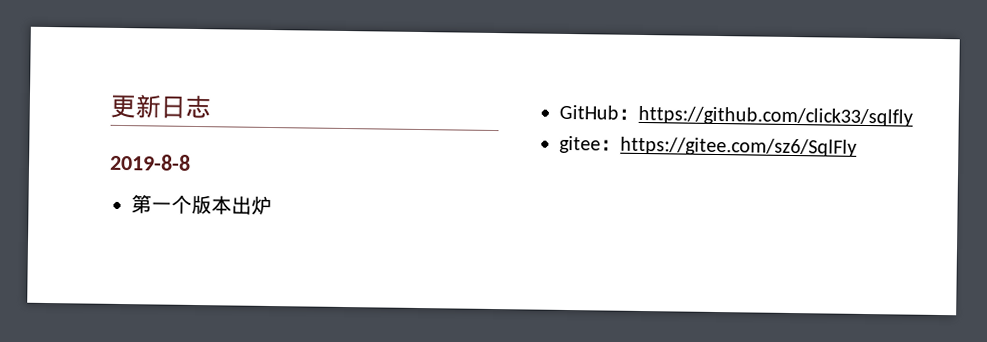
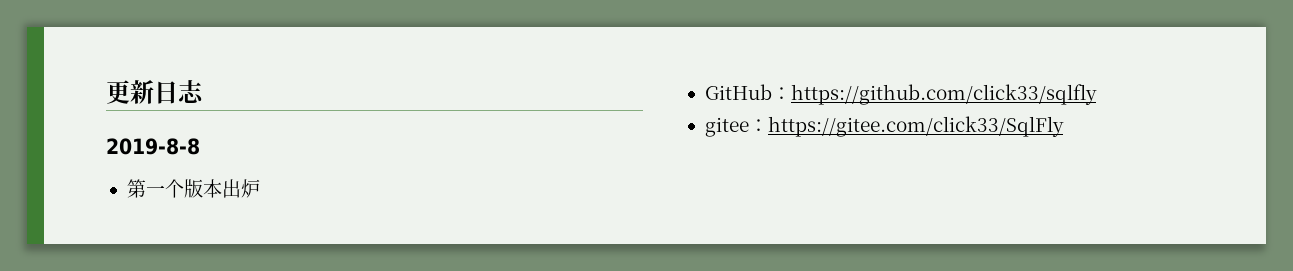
- gitee：https://gitee.com/sz6/SqlFly
+ gitee：https://gitee.com/click33/SqlFly

